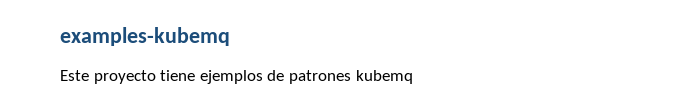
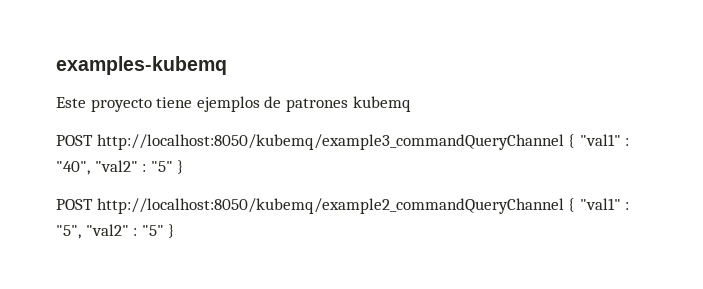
+ POST http://localhost:8050/kubemq/example3_commandQueryChannel { "val1" : "40", "val2" : "5" }
+ POST http://localhost:8050/kubemq/example2_commandQueryChannel { "val1" : "5", "val2" : "5" }

